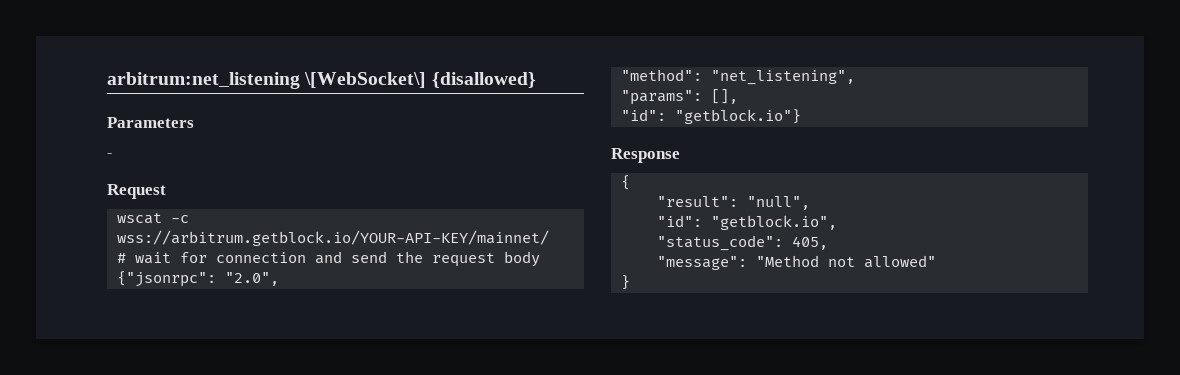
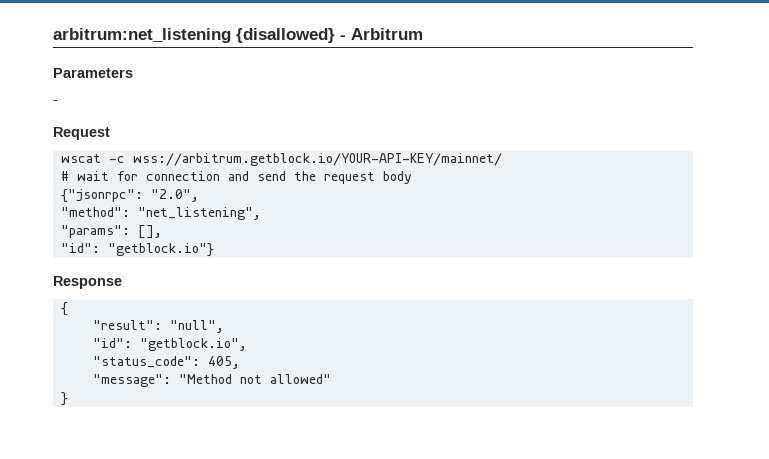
- arbitrum:net_listening \[WebSocket\] {disallowed}
+ arbitrum:net_listening {disallowed} - Arbitrum

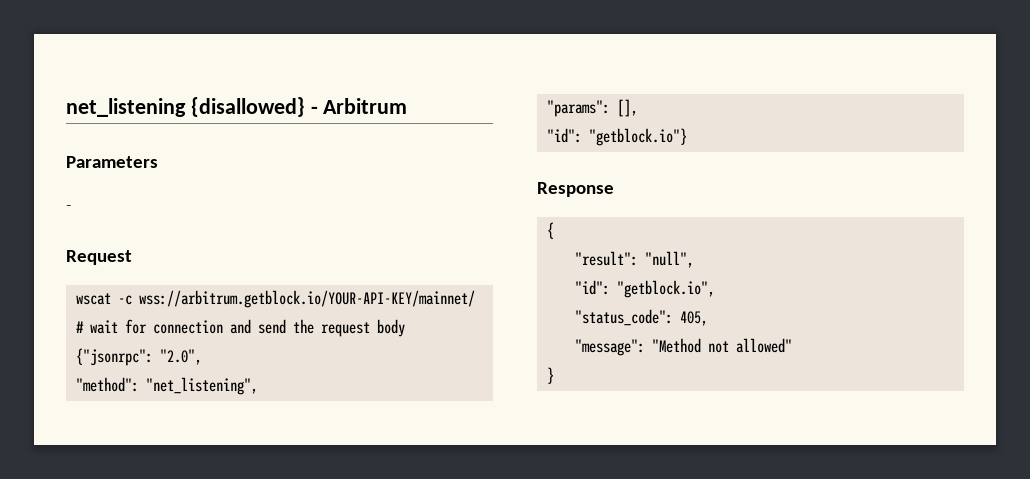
- arbitrum:net_listening {disallowed} - Arbitrum
+ net_listening {disallowed} - Arbitrum

